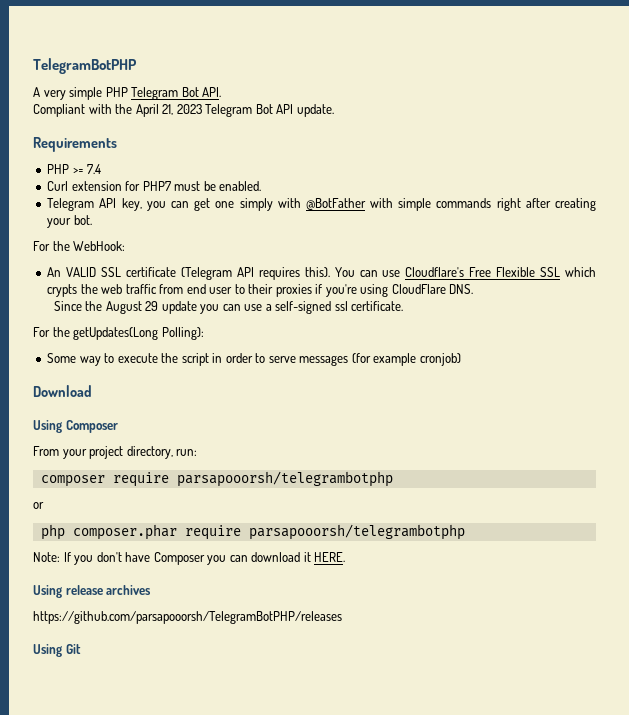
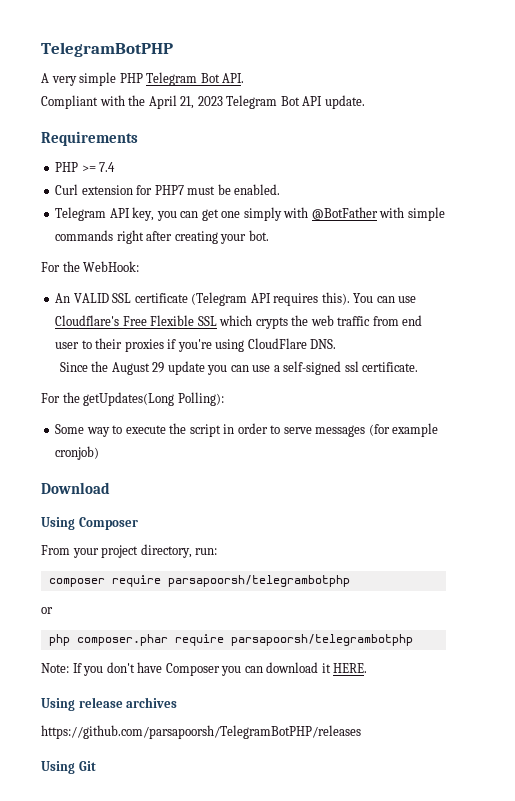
- composer require parsapooorsh/telegrambotphp
+ composer require parsapoorsh/telegrambotphp
- php composer.phar require parsapooorsh/telegrambotphp
+ php composer.phar require parsapoorsh/telegrambotphp
- https://github.com/parsapooorsh/TelegramBotPHP/releases
+ https://github.com/parsapoorsh/TelegramBotPHP/releases

